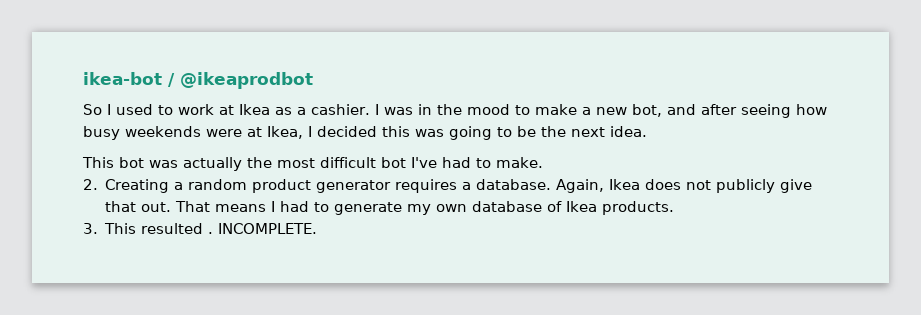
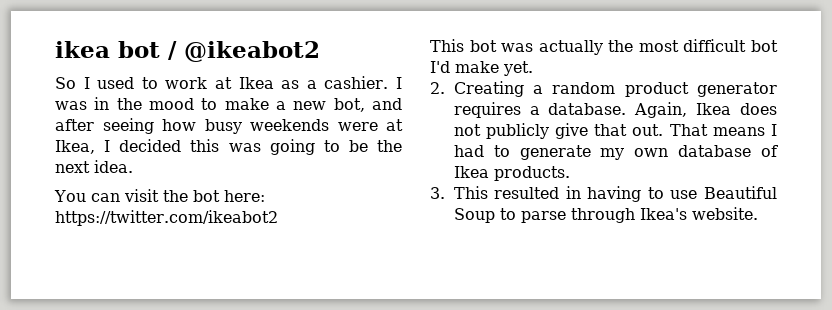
- ikea-bot / @ikeaprodbot
+ ikea bot / @ikeabot2
+ You can visit the bot here: https://twitter.com/ikeabot2
- This bot was actually the most difficult bot I've had to make.
+ This bot was actually the most difficult bot I'd make yet.
- 3. This resulted . INCOMPLETE.
+ 3. This resulted in having to use Beautiful Soup to parse through Ikea's website.

